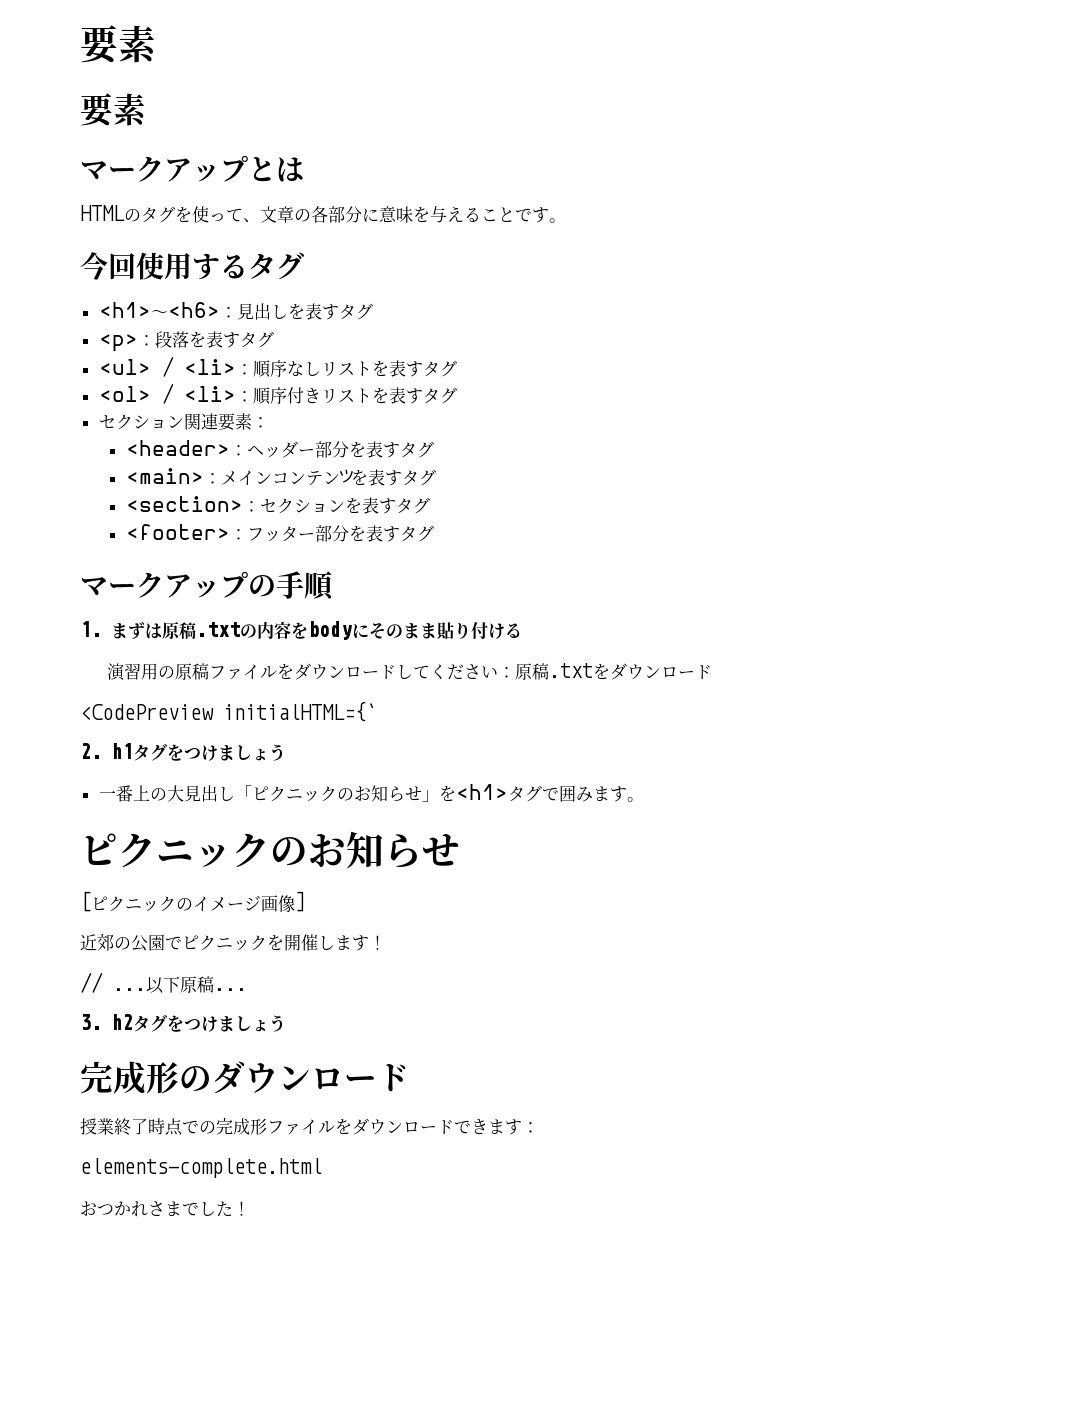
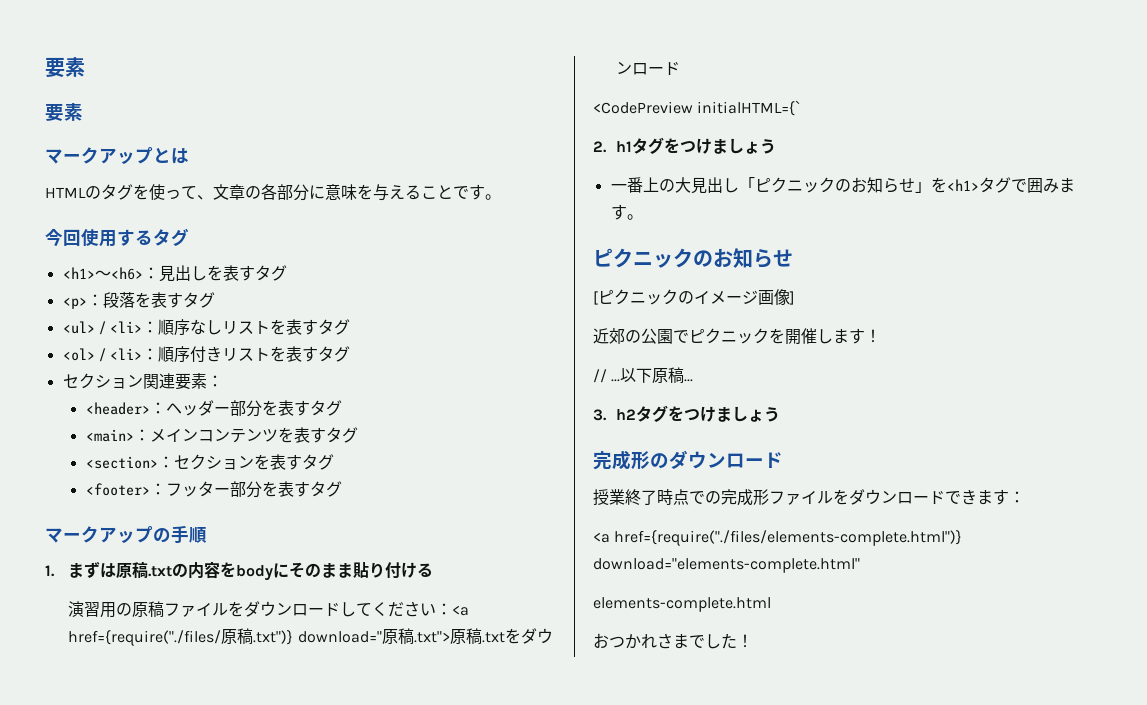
- 演習用の原稿ファイルをダウンロードしてください：原稿.txtをダウンロード
+ 演習用の原稿ファイルをダウンロードしてください：<a href={require("./files/原稿.txt")} download="原稿.txt">原稿.txtをダウンロード
+ <a href={require("./files/elements-complete.html")} download="elements-complete.html"

